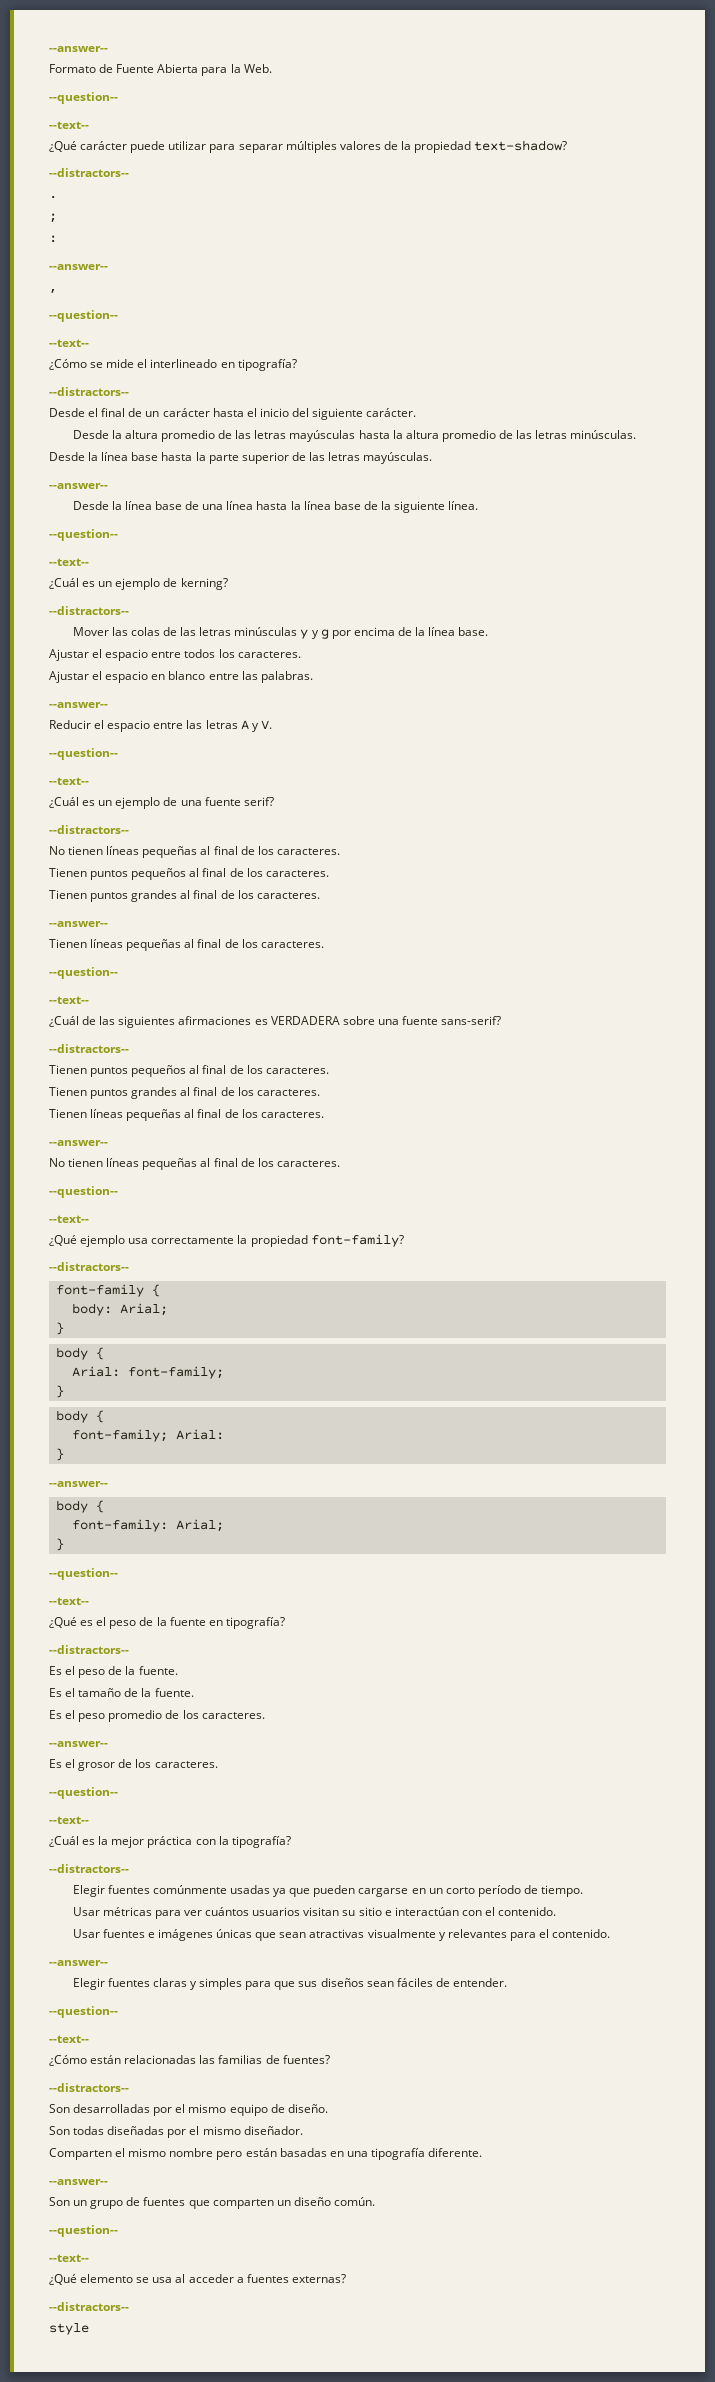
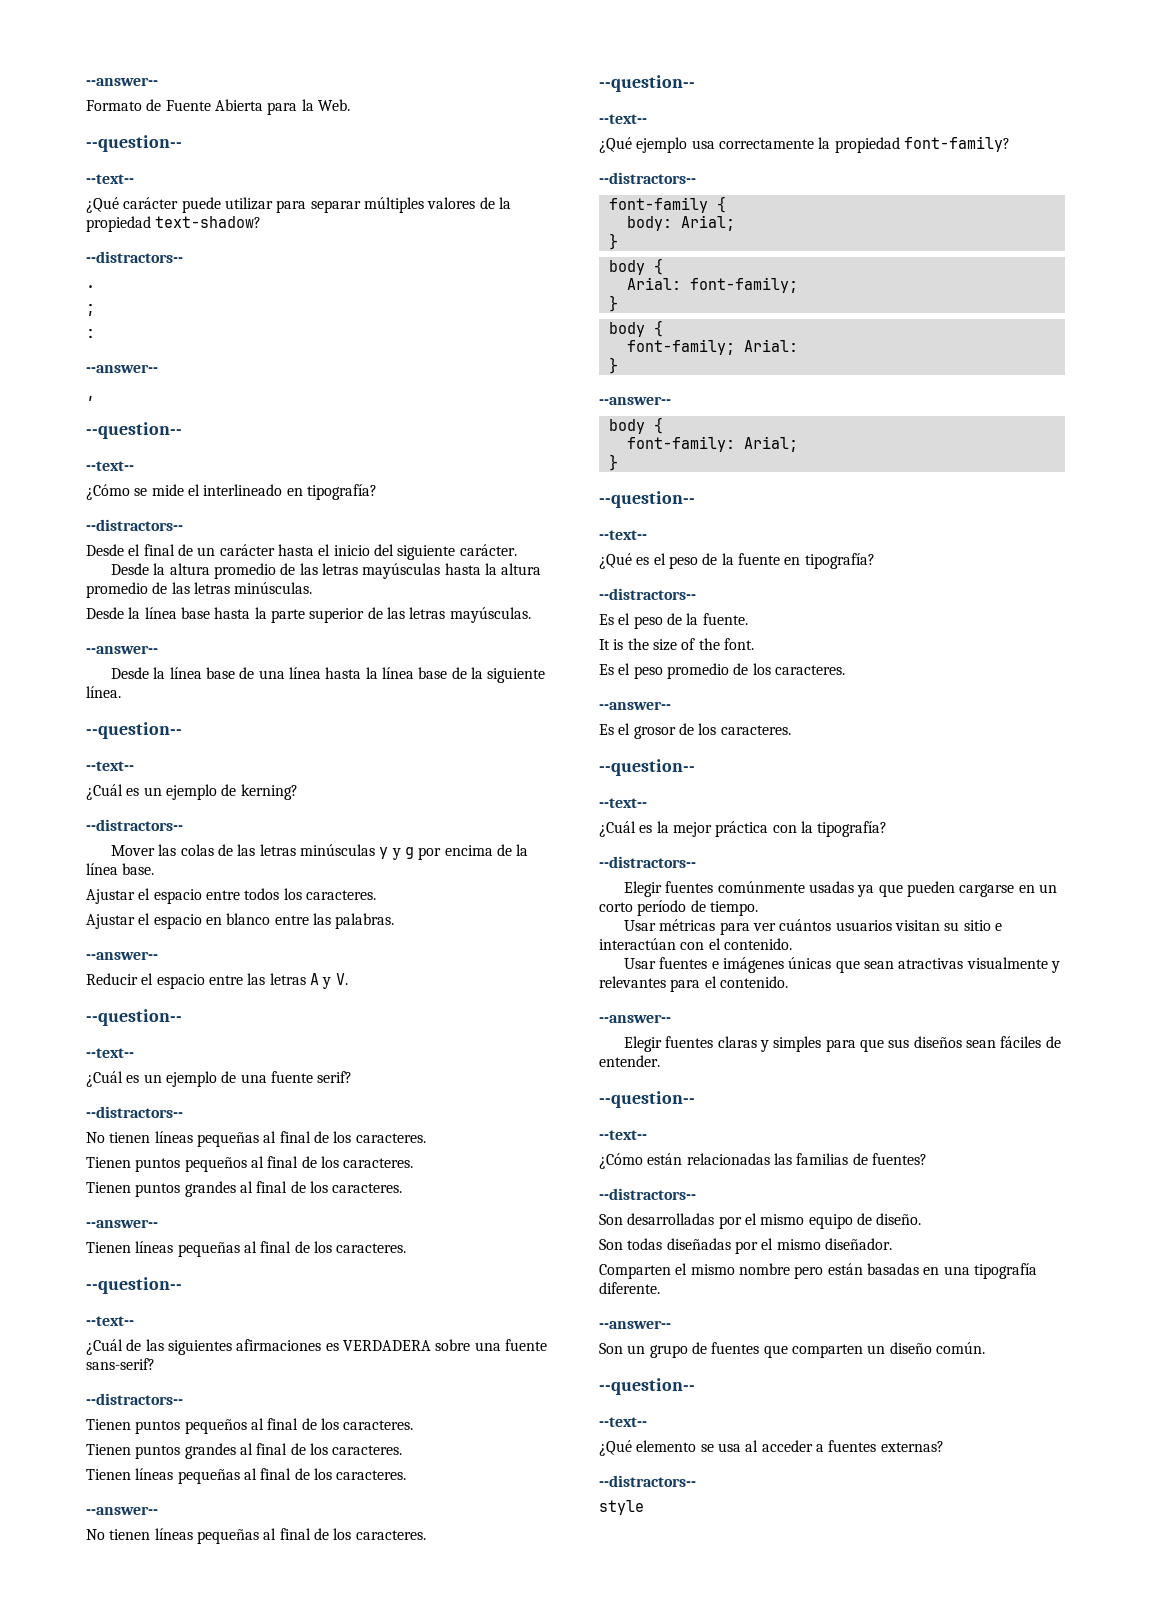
- Es el tamaño de la fuente.
+ It is the size of the font.

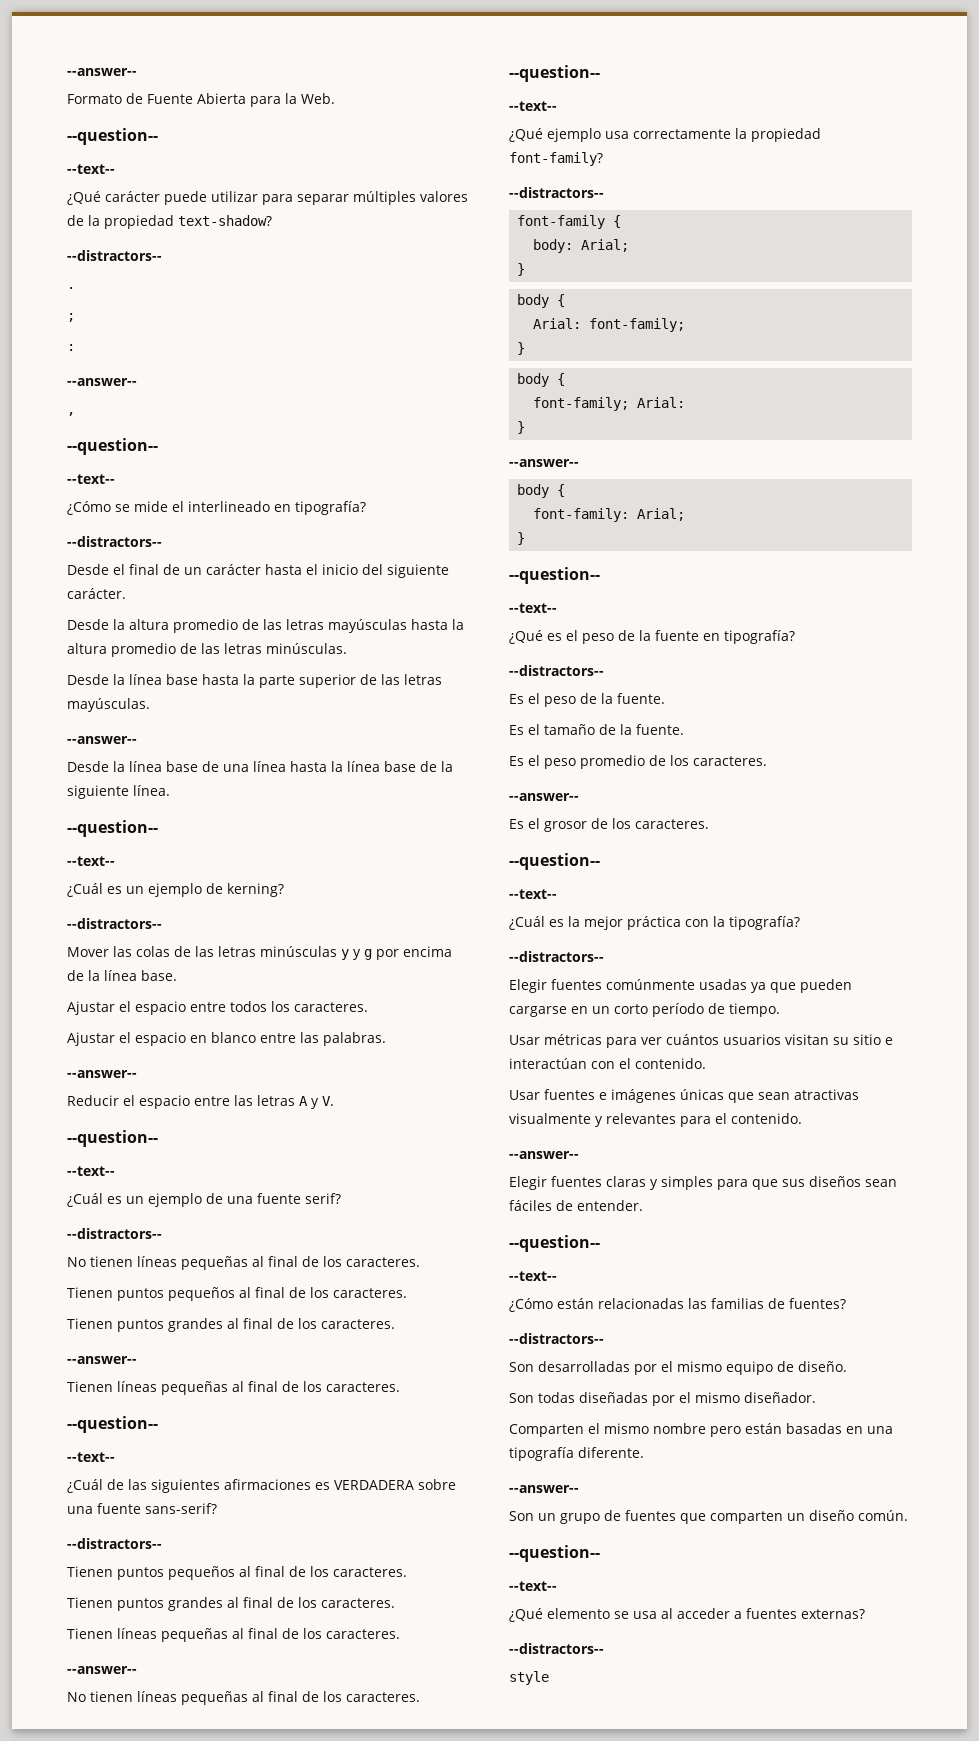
- It is the size of the font.
+ Es el tamaño de la fuente.

